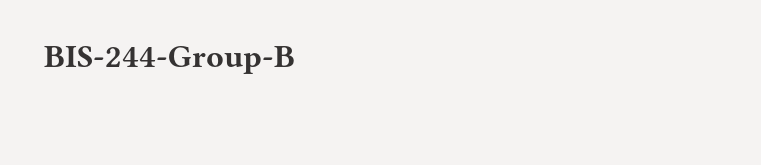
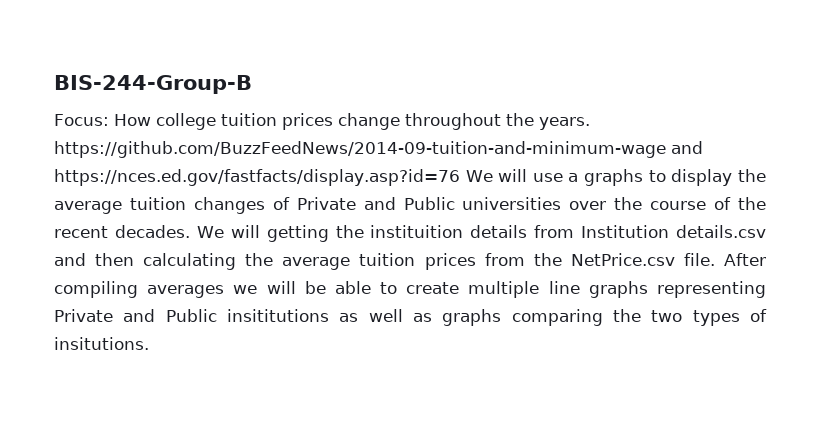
+ Focus: How college tuition prices change throughout the years. https://github.com/BuzzFeedNews/2014-09-tuition-and-minimum-wage and https://nces.ed.gov/fastfacts/display.asp?id=76 We will use a graphs to display the average tuition changes of Private and Public universities over the course of the recent decades. We will getting the instituition details from Institution details.csv and then calculating the average tuition prices from the NetPrice.csv file. After compiling averages we will be able to create multiple line graphs representing Private and Public insititutions as well as graphs comparing the two types of insitutions.

